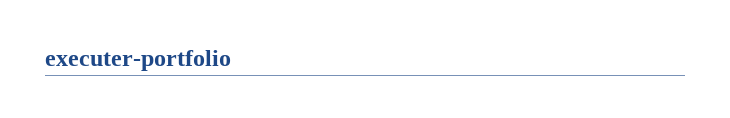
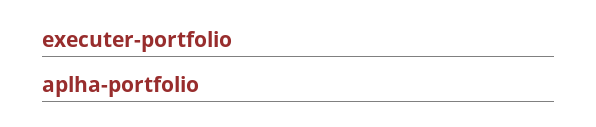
+ aplha-portfolio

